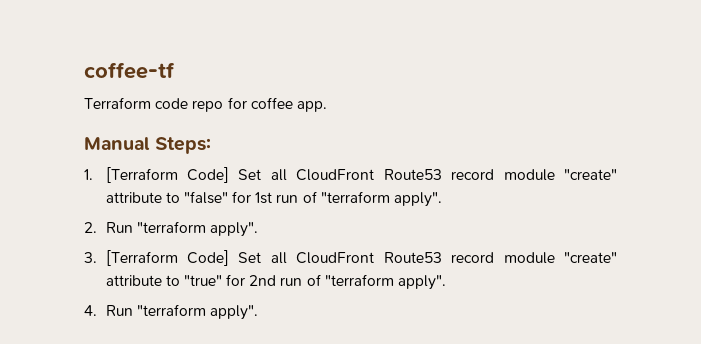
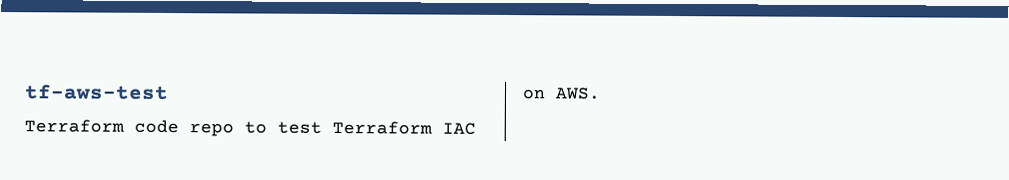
- coffee-tf
+ tf-aws-test
- Terraform code repo for coffee app.
- Manual Steps:
- 1. [Terraform Code] Set all CloudFront Route53 record module "create" attribute to "false" for 1st run of "terraform apply".
- 2. Run "terraform apply".
- 3. [Terraform Code] Set all CloudFront Route53 record module "create" attribute to "true" for 2nd run of "terraform apply".
- 4. Run "terraform apply".
+ Terraform code repo to test Terraform IAC on AWS.

